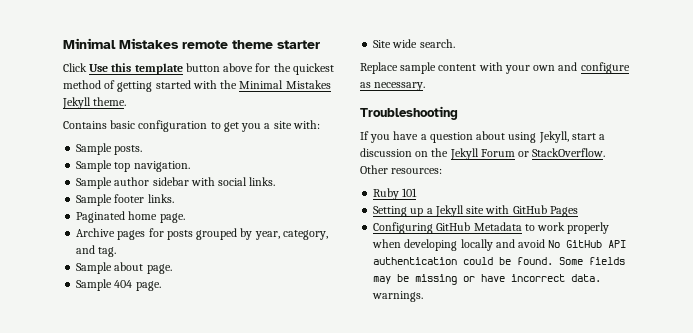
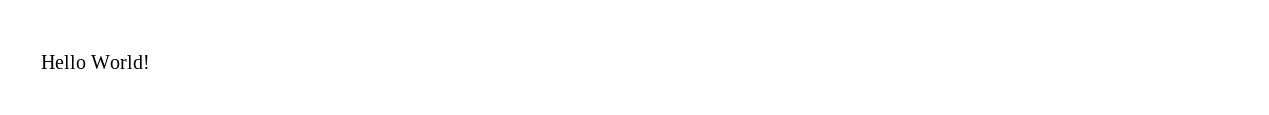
- Minimal Mistakes remote theme starter
- Click Use this template button above for the quickest method of getting started with the Minimal Mistakes Jekyll theme.
- Contains basic configuration to get you a site with:
- Sample posts.
- Sample top navigation.
- Sample author sidebar with social links.
- Sample footer links.
- Paginated home page.
- Archive pages for posts grouped by year, category, and tag.
- Sample about page.
- Sample 404 page.
- Site wide search.
- Replace sample content with your own and configure as necessary.
- Troubleshooting
- If you have a question about using Jekyll, start a discussion on the Jekyll Forum or StackOverflow. Other resources:
- Ruby 101
- Setting up a Jekyll site with GitHub Pages
- Configuring GitHub Metadata to work properly when developing locally and avoid No GitHub API authentication could be found. Some fields may be missing or have incorrect data. warnings.
+ Hello World!

